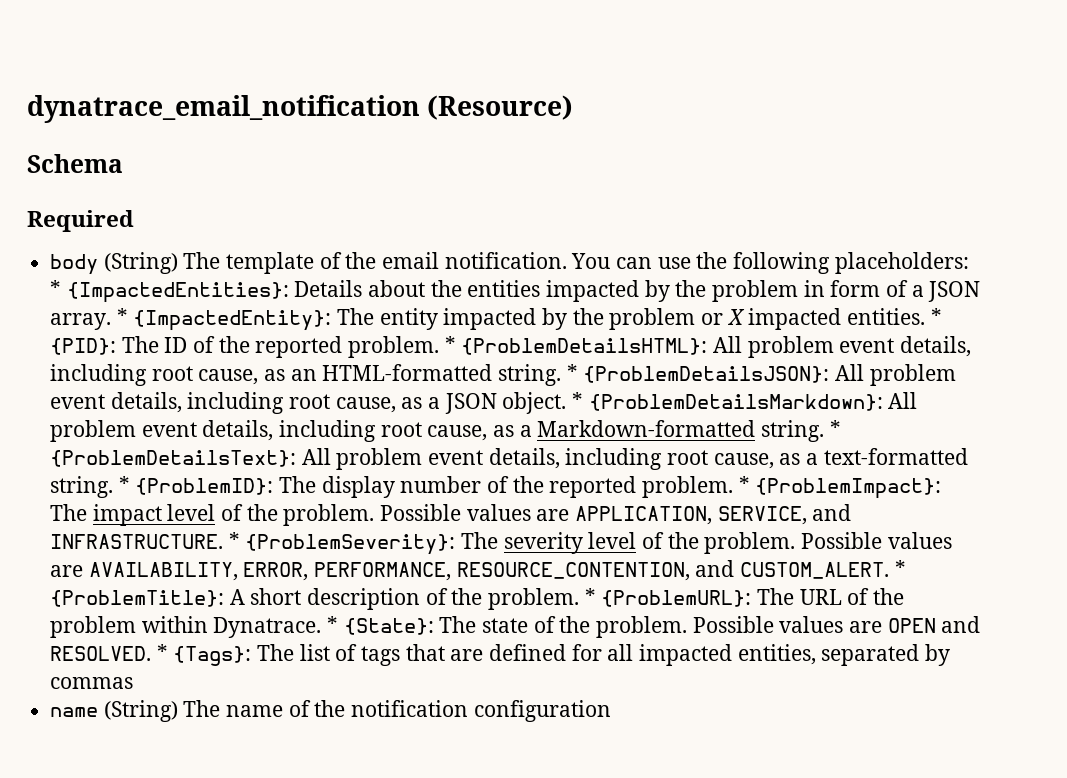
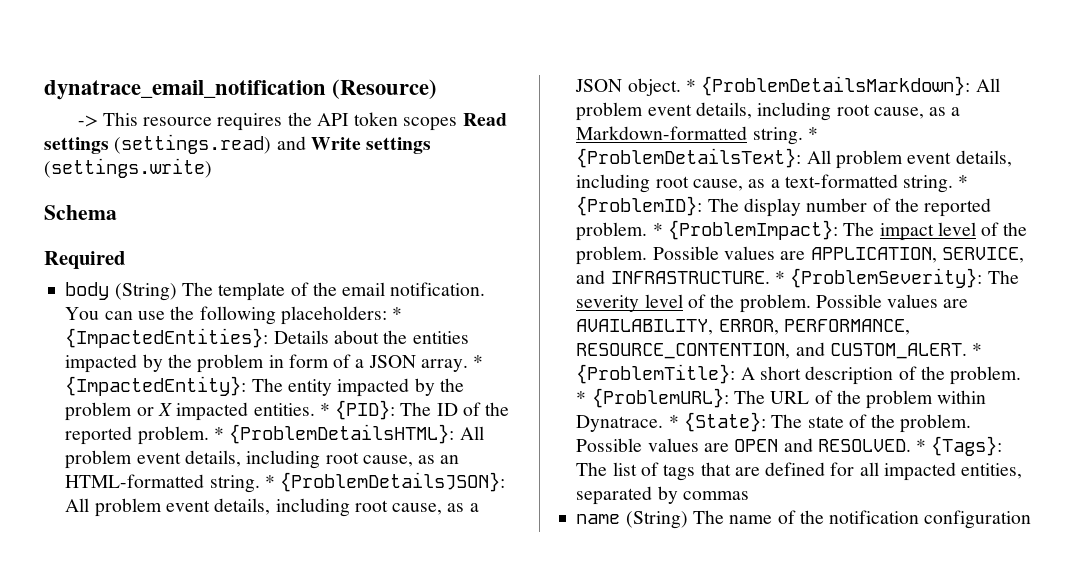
+ -> This resource requires the API token scopes Read settings (settings.read) and Write settings (settings.write)

